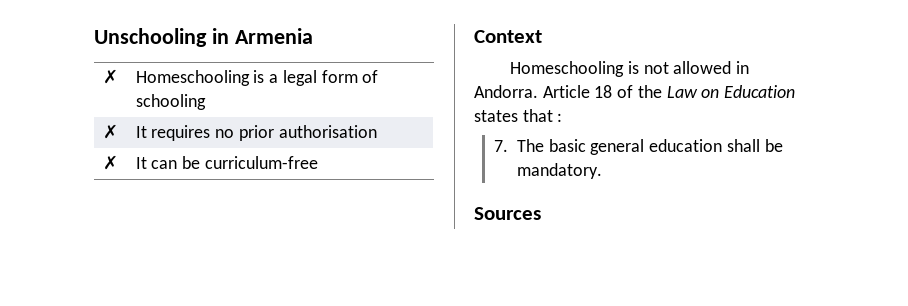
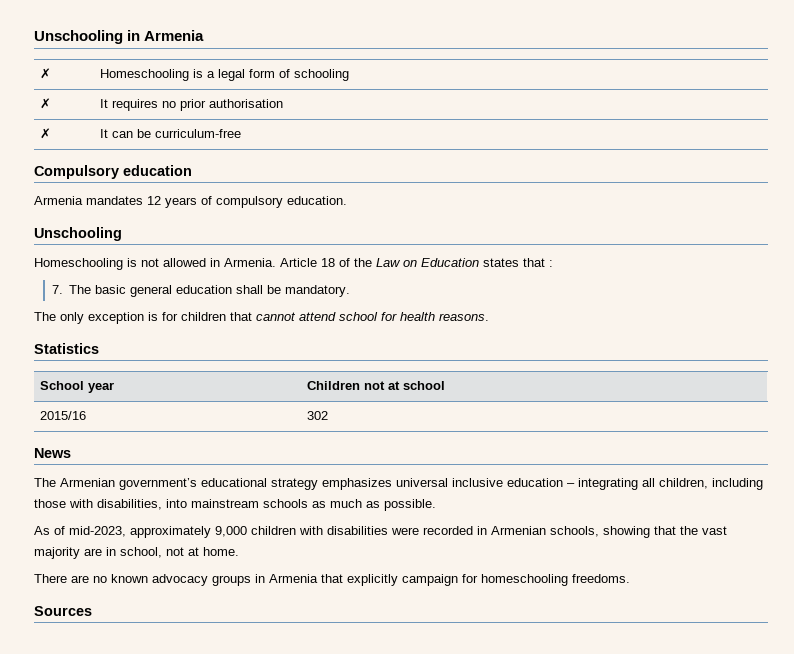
- Context
+ Compulsory education
+ Armenia mandates 12 years of compulsory education.
+ Unschooling
- Homeschooling is not allowed in Andorra.
+ Homeschooling is not allowed in Armenia.
+ The only exception is for children that cannot attend school for health reasons.
+ Statistics
+ School year | Children not at school
+ 2015/16 | 302
+ News
+ The Armenian government’s educational strategy emphasizes universal inclusive education – integrating all children, including those with disabilities, into mainstream schools as much as possible.
+ As of mid-2023, approximately 9,000 children with disabilities were recorded in Armenian schools, showing that the vast majority are in school, not at home.
+ There are no known advocacy groups in Armenia that explicitly campaign for homeschooling freedoms.

